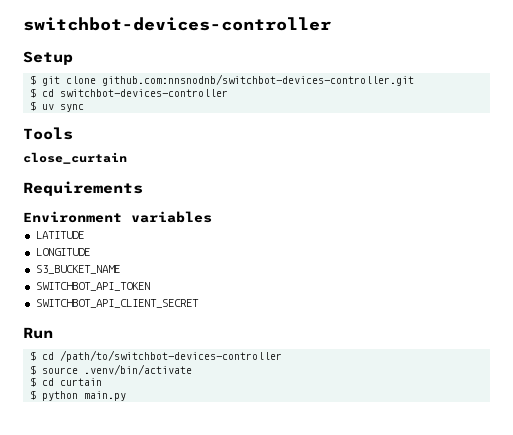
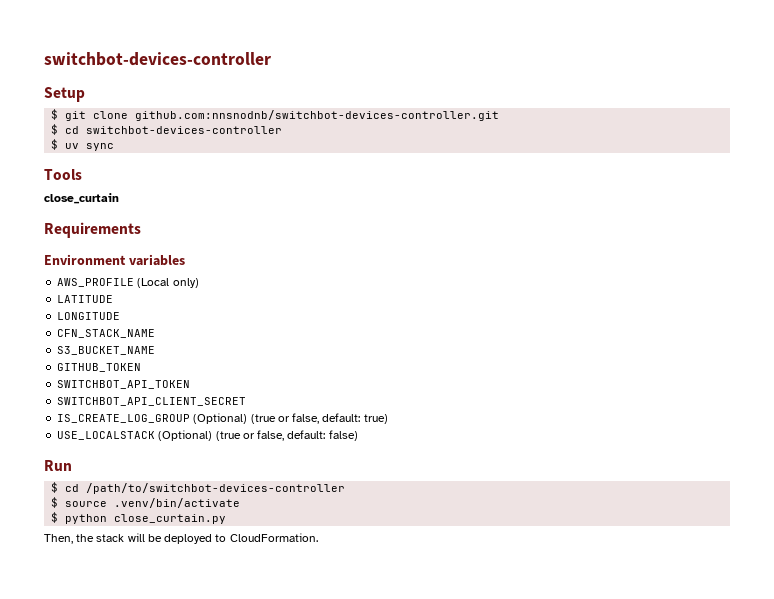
+ AWS_PROFILE (Local only)
+ CFN_STACK_NAME
+ GITHUB_TOKEN
+ IS_CREATE_LOG_GROUP (Optional) (true or false, default: true)
+ USE_LOCALSTACK (Optional) (true or false, default: false)
- $ cd curtain
- $ python main.py
+ $ python close_curtain.py
+ Then, the stack will be deployed to CloudFormation.

